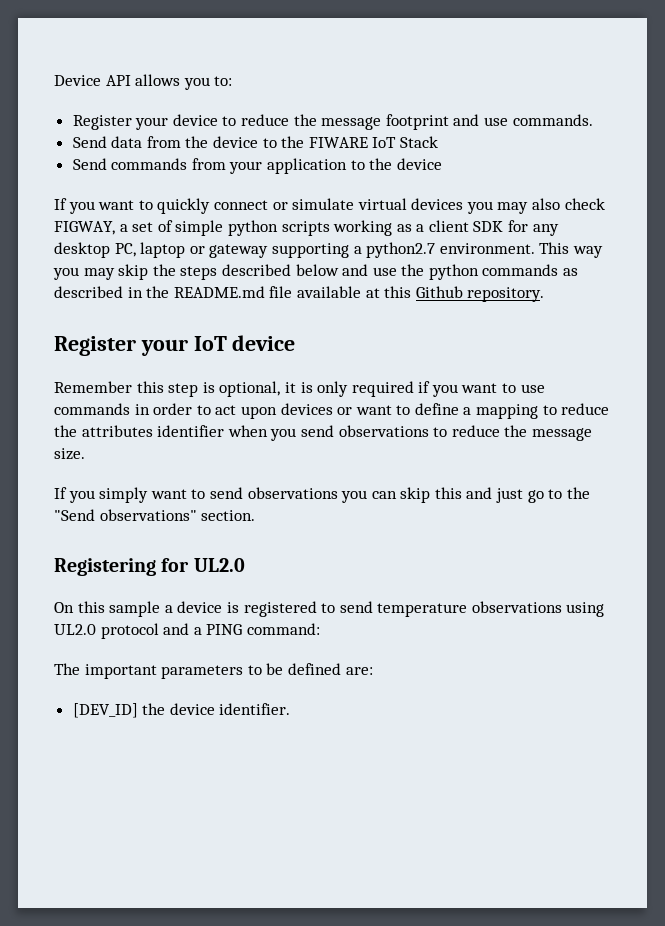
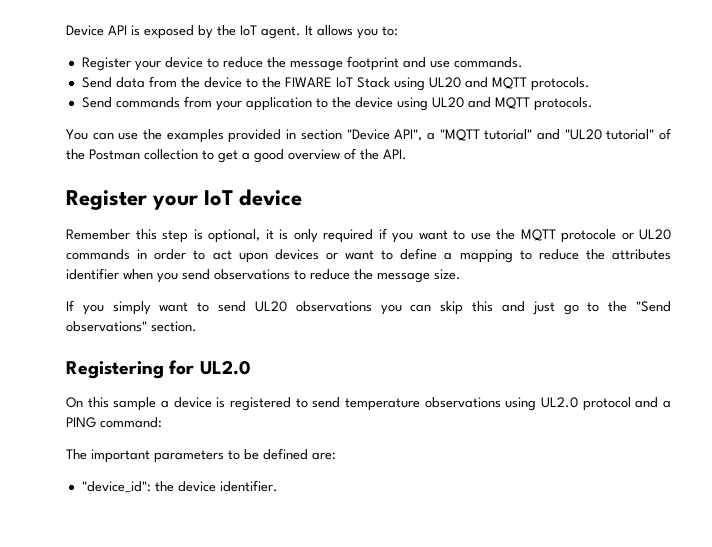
- Device API allows you to:
+ Device API is exposed by the IoT agent. It allows you to:
- Send data from the device to the FIWARE IoT Stack
+ Send data from the device to the FIWARE IoT Stack using UL20 and MQTT protocols.
- Send commands from your application to the device
- If you want to quickly connect or simulate virtual devices you may also check FIGWAY, a set of simple python scripts working as a client SDK for any desktop PC, laptop or gateway supporting a python2.7 environment. This way you may skip the steps described below and use the python commands as described in the README.md file available at this Github repository.
+ Send commands from your application to the device using UL20 and MQTT protocols.
+ You can use the examples provided in section "Device API", a "MQTT tutorial" and "UL20 tutorial" of the Postman collection to get a good overview of the API.
- Remember this step is optional, it is only required if you want to use commands in order to act upon devices or want to define a mapping to reduce the attributes identifier when you send observations to reduce the message size.
+ Remember this step is optional, it is only required if you want to use the MQTT protocole or UL20 commands in order to act upon devices or want to define a mapping to reduce the attributes identifier when you send observations to reduce the message size.
- If you simply want to send observations you can skip this and just go to the "Send observations" section.
+ If you simply want to send UL20 observations you can skip this and just go to the "Send observations" section.
- [DEV_ID] the device identifier.
+ "device_id": the device identifier.

